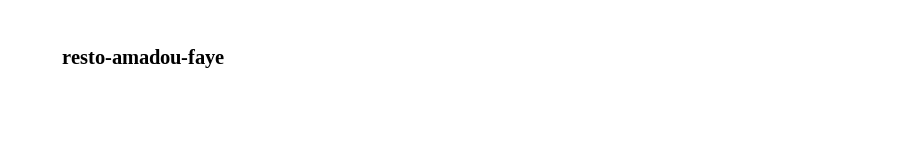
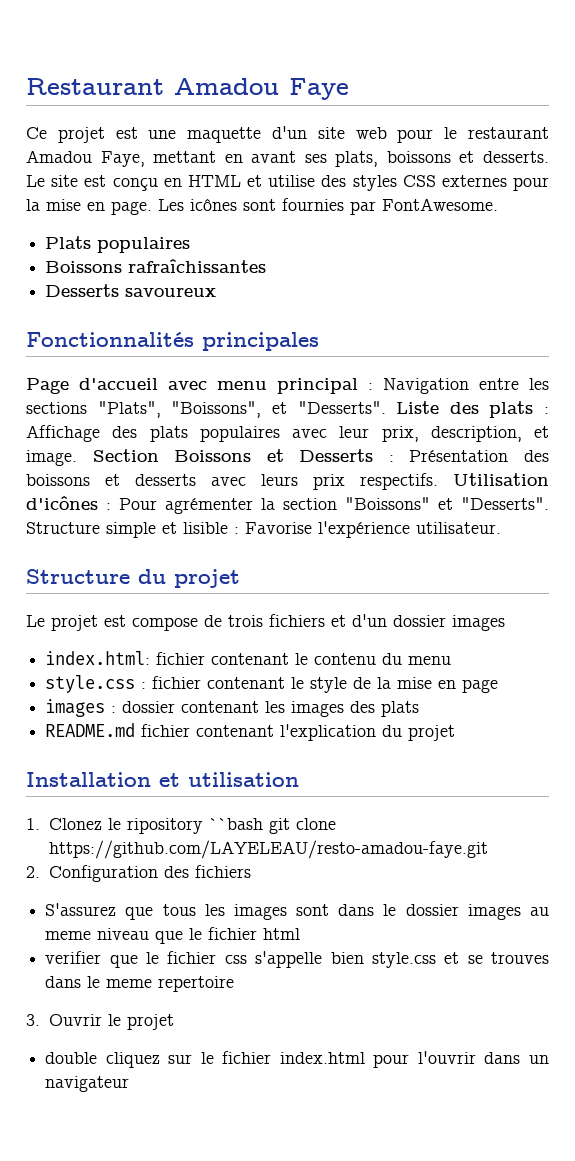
- resto-amadou-faye
+ Restaurant Amadou Faye
+ Ce projet est une maquette d'un site web pour le restaurant Amadou Faye, mettant en avant ses plats, boissons et desserts. Le site est conçu en HTML et utilise des styles CSS externes pour la mise en page. Les icônes sont fournies par FontAwesome.
+ Plats populaires
+ Boissons rafraîchissantes
+ Desserts savoureux
+ Fonctionnalités principales
+ Page d'accueil avec menu principal : Navigation entre les sections "Plats", "Boissons", et "Desserts". Liste des plats : Affichage des plats populaires avec leur prix, description, et image. Section Boissons et Desserts : Présentation des boissons et desserts avec leurs prix respectifs. Utilisation d'icônes : Pour agrémenter la section "Boissons" et "Desserts". Structure simple et lisible : Favorise l'expérience utilisateur.
+ Structure du projet
+ Le projet est compose de trois fichiers et d'un dossier images
+ index.html: fichier contenant le contenu du menu
+ style.css : fichier contenant le style de la mise en page
+ images : dossier contenant les images des plats
+ README.md fichier contenant l'explication du projet
+ Installation et utilisation
+ 1. Clonez le ripository ``bash git clone https://github.com/LAYELEAU/resto-amadou-faye.git
+ 2. Configuration des fichiers
+ S'assurez que tous les images sont dans le dossier images au meme niveau que le fichier html
+ verifier que le fichier css s'appelle bien style.css et se trouves dans le meme repertoire
+ 3. Ouvrir le projet
+ double cliquez sur le fichier index.html pour l'ouvrir dans un navigateur

